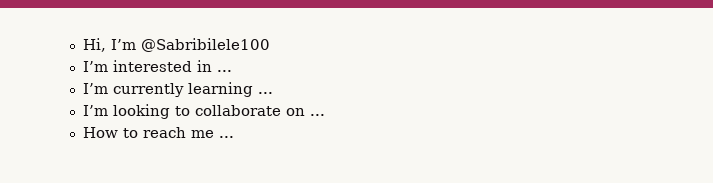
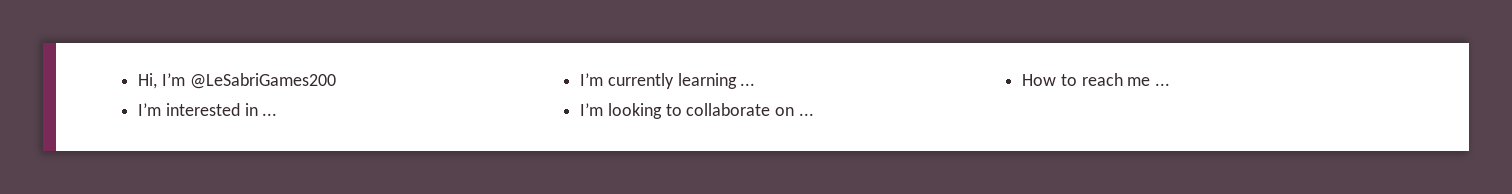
- Hi, I’m @Sabribilele100
+ Hi, I’m @LeSabriGames200

